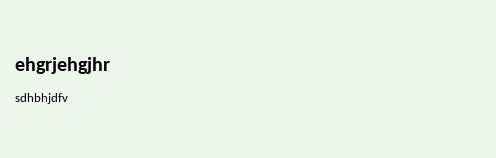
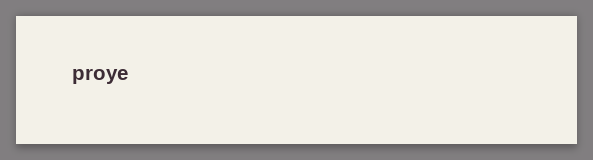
- ehgrjehgjhr
- sdhbhjdfv
+ proye

